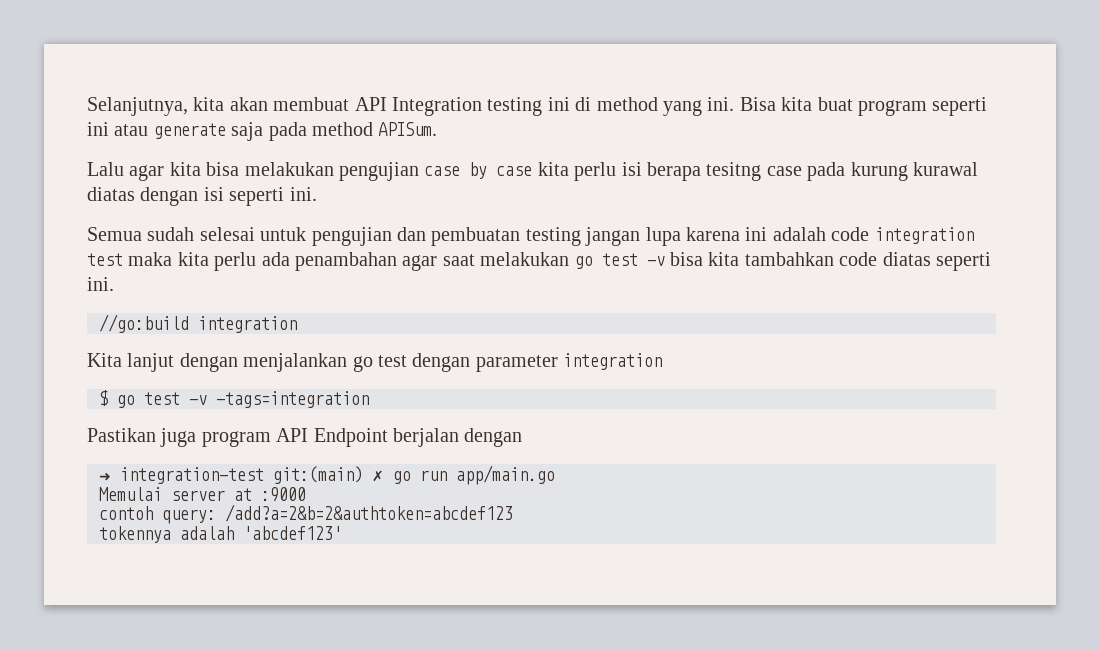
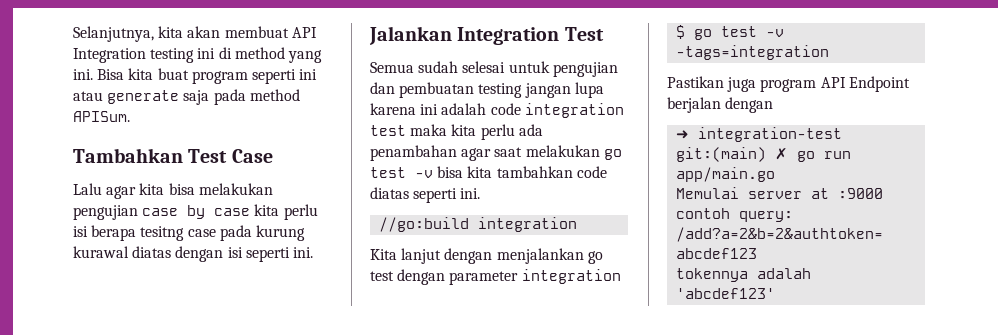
+ Tambahkan Test Case
+ Jalankan Integration Test

